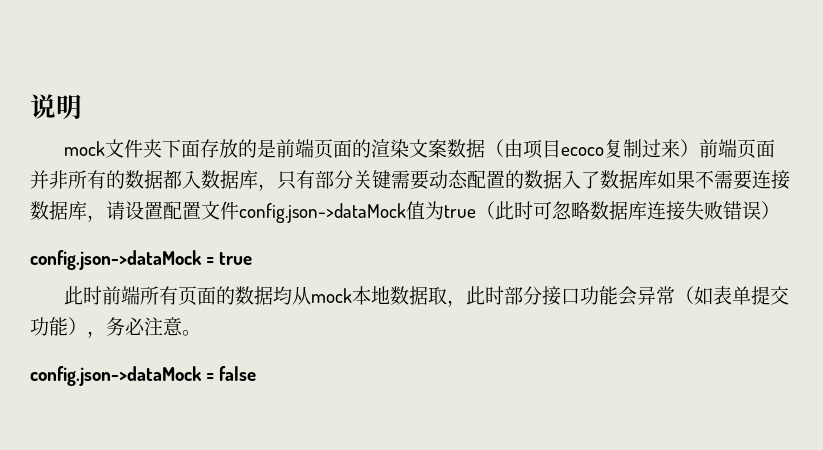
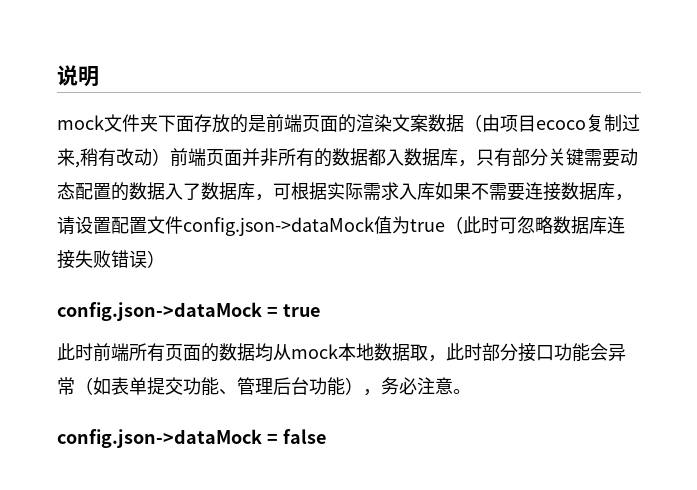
- mock文件夹下面存放的是前端页面的渲染文案数据（由项目ecoco复制过来）前端页面并非所有的数据都入数据库，只有部分关键需要动态配置的数据入了数据库如果不需要连接数据库，请设置配置文件config.json->dataMock值为true（此时可忽略数据库连接失败错误）
+ mock文件夹下面存放的是前端页面的渲染文案数据（由项目ecoco复制过来,稍有改动）前端页面并非所有的数据都入数据库，只有部分关键需要动态配置的数据入了数据库，可根据实际需求入库如果不需要连接数据库，请设置配置文件config.json->dataMock值为true（此时可忽略数据库连接失败错误）
- 此时前端所有页面的数据均从mock本地数据取，此时部分接口功能会异常（如表单提交功能），务必注意。
+ 此时前端所有页面的数据均从mock本地数据取，此时部分接口功能会异常（如表单提交功能、管理后台功能），务必注意。

